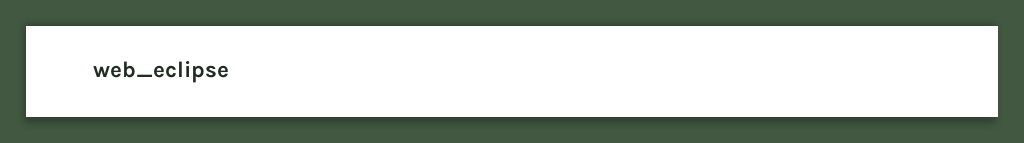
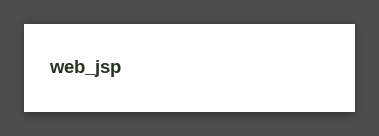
- web_eclipse
+ web_jsp

